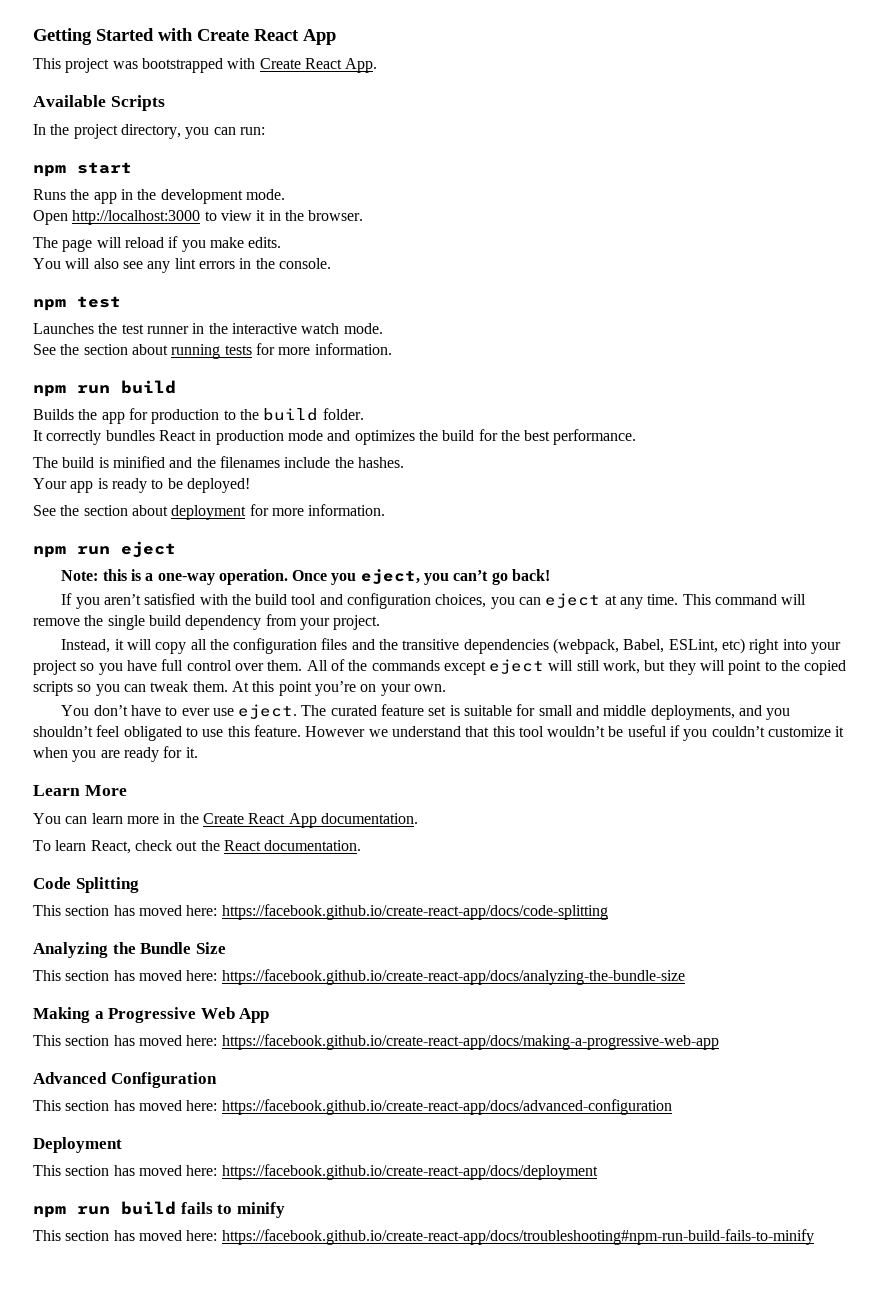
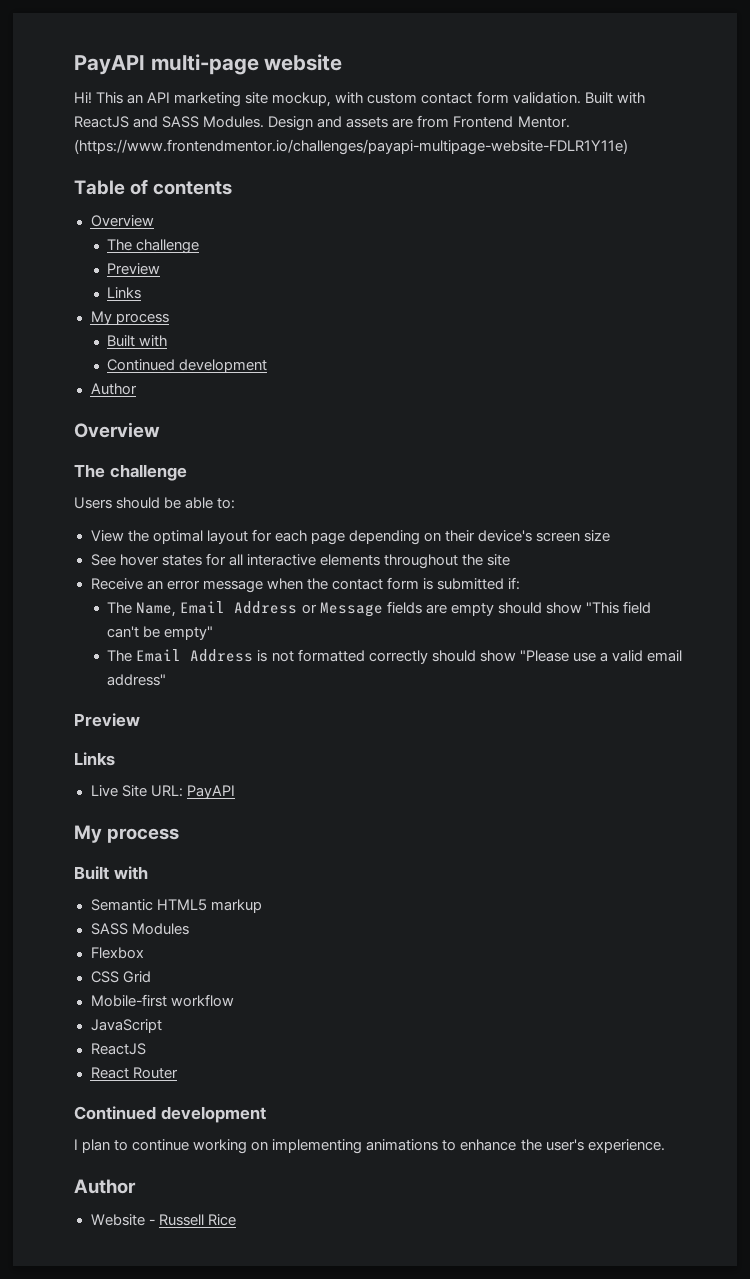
- Getting Started with Create React App
- This project was bootstrapped with Create React App.
- Available Scripts
- In the project directory, you can run:
- npm start
- Runs the app in the development mode.
- Open http://localhost:3000 to view it in the browser.
- The page will reload if you make edits.
- You will also see any lint errors in the console.
- npm test
- Launches the test runner in the interactive watch mode.
- See the section about running tests for more information.
- npm run build
- Builds the app for production to the build folder.
- It correctly bundles React in production mode and optimizes the build for the best performance.
- The build is minified and the filenames include the hashes.
- Your app is ready to be deployed!
- See the section about deployment for more information.
- npm run eject
- Note: this is a one-way operation. Once you eject, you can’t go back!
- If you aren’t satisfied with the build tool and configuration choices, you can eject at any time. This command will remove the single build dependency from your project.
- Instead, it will copy all the configuration files and the transitive dependencies (webpack, Babel, ESLint, etc) right into your project so you have full control over them. All of the commands except eject will still work, but they will point to the copied scripts so you can tweak them. At this point you’re on your own.
- You don’t have to ever use eject. The curated feature set is suitable for small and middle deployments, and you shouldn’t feel obligated to use this feature. However we understand that this tool wouldn’t be useful if you couldn’t customize it when you are ready for it.
- Learn More
- You can learn more in the Create React App documentation.
- To learn React, check out the React documentation.
- Code Splitting
- This section has moved here: https://facebook.github.io/create-react-app/docs/code-splitting
- Analyzing the Bundle Size
- This section has moved here: https://facebook.github.io/create-react-app/docs/analyzing-the-bundle-size
- Making a Progressive Web App
- This section has moved here: https://facebook.github.io/create-react-app/docs/making-a-progressive-web-app
- Advanced Configuration
- This section has moved here: https://facebook.github.io/create-react-app/docs/advanced-configuration
- Deployment
- This section has moved here: https://facebook.github.io/create-react-app/docs/deployment
- npm run build fails to minify
- This section has moved here: https://facebook.github.io/create-react-app/docs/troubleshooting#npm-run-build-fails-to-minify
+ PayAPI multi-page website
+ Hi! This an API marketing site mockup, with custom contact form validation. Built with ReactJS and SASS Modules. Design and assets are from Frontend Mentor. (https://www.frontendmentor.io/challenges/payapi-multipage-website-FDLR1Y11e)
+ Table of contents
+ Overview
+ The challenge
+ Preview
+ Links
+ My process
+ Built with
+ Continued development
+ Author
+ Overview
+ The challenge
+ Users should be able to:
+ View the optimal layout for each page depending on their device's screen size
+ See hover states for all interactive elements throughout the site
+ Receive an error message when the contact form is submitted if:
+ The Name, Email Address or Message fields are empty should show "This field can't be empty"
+ The Email Address is not formatted correctly should show "Please use a valid email address"
+ Preview
+ Links
+ Live Site URL: PayAPI
+ My process
+ Built with
+ Semantic HTML5 markup
+ SASS Modules
+ Flexbox
+ CSS Grid
+ Mobile-first workflow
+ JavaScript
+ ReactJS
+ React Router
+ Continued development
+ I plan to continue working on implementing animations to enhance the user's experience.
+ Author
+ Website - Russell Rice

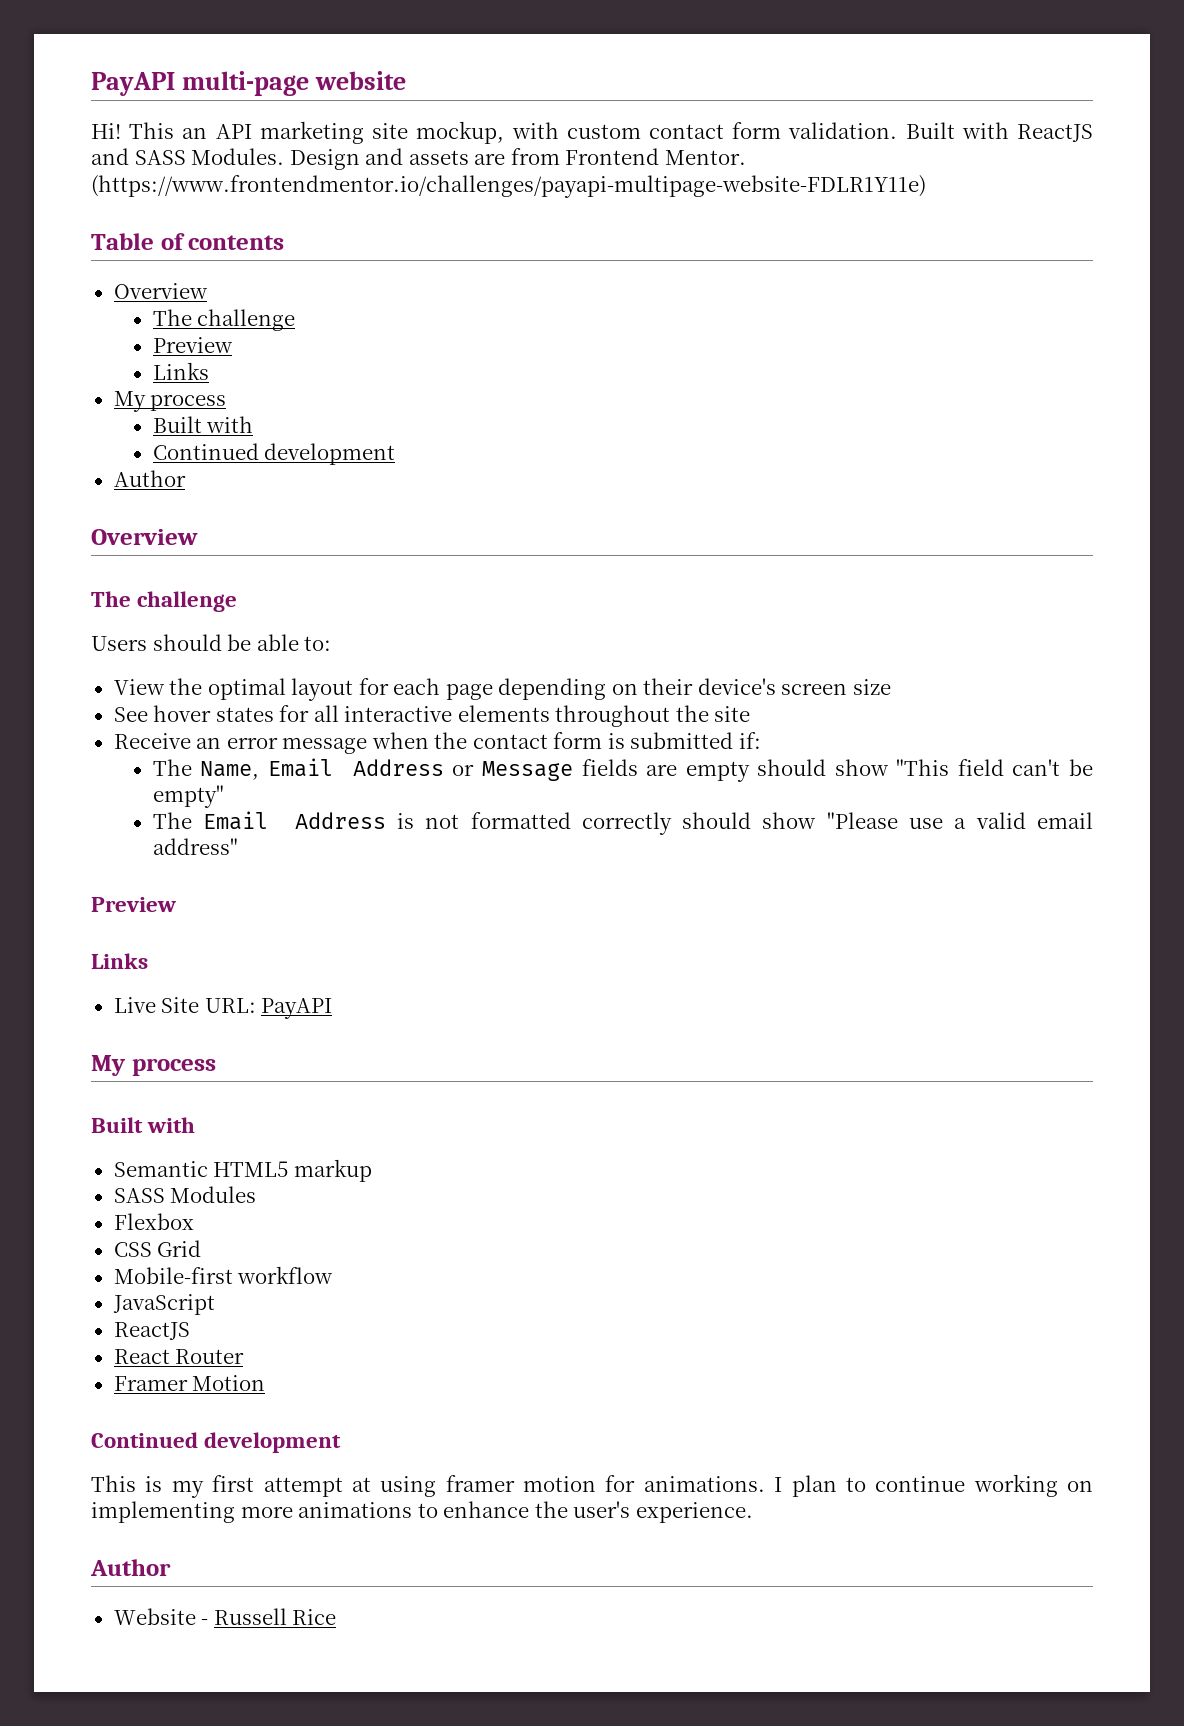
  React Router
+ Framer Motion
  Continued development
- I plan to continue working on implementing animations to enhance the user's experience.
+ This is my first attempt at using framer motion for animations. I plan to continue working on implementing more animations to enhance the user's experience.

